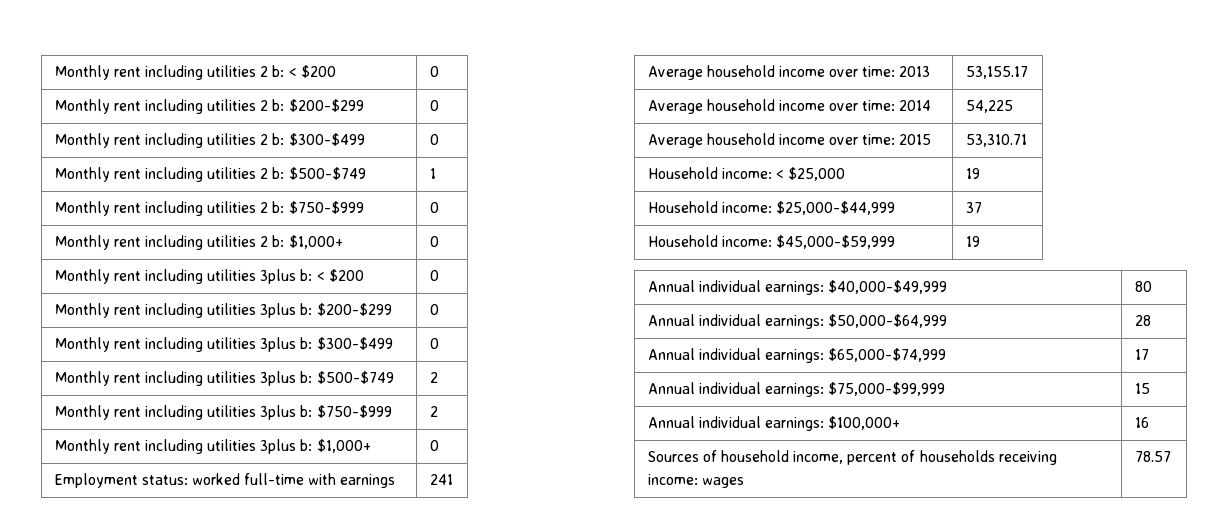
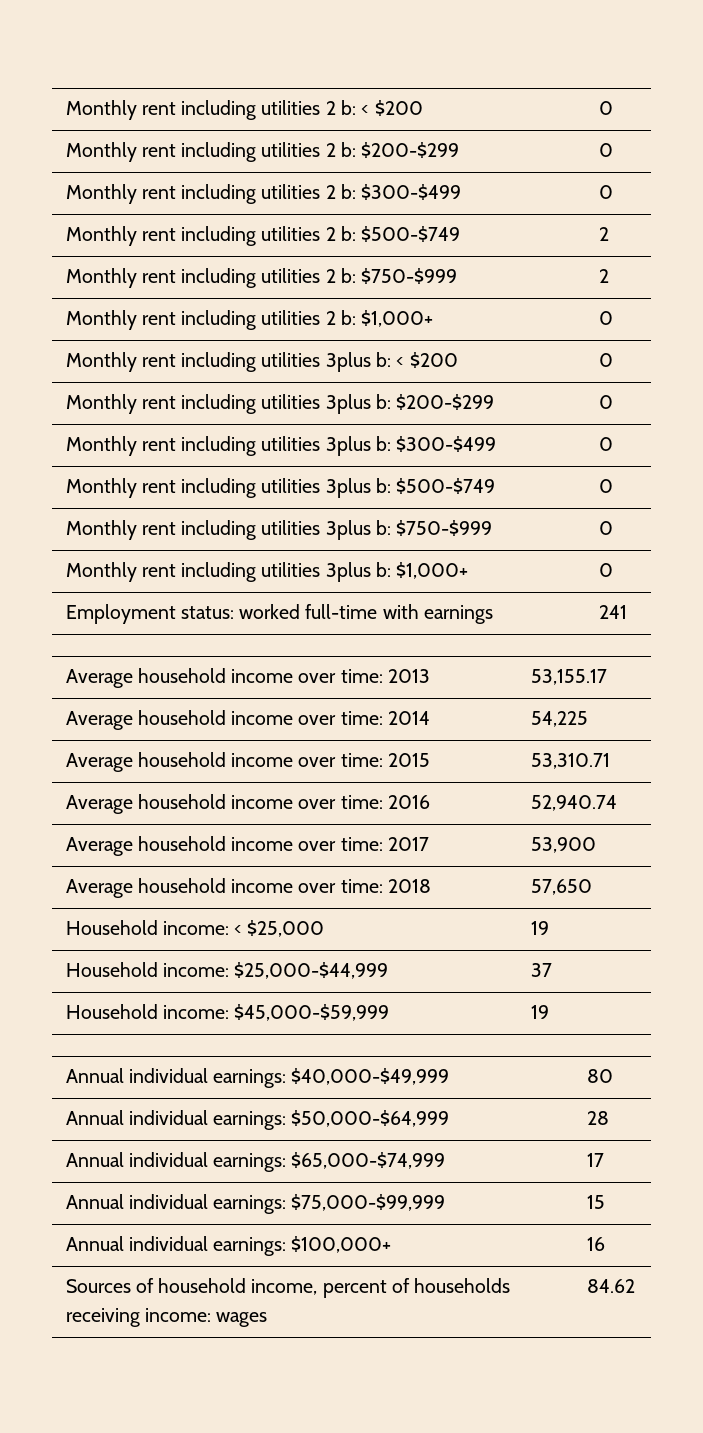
- Monthly rent including utilities 2 b: $500-$749 | 1
+ Monthly rent including utilities 2 b: $500-$749 | 2
- Monthly rent including utilities 2 b: $750-$999 | 0
+ Monthly rent including utilities 2 b: $750-$999 | 2
- Monthly rent including utilities 3plus b: $500-$749 | 2
+ Monthly rent including utilities 3plus b: $500-$749 | 0
- Monthly rent including utilities 3plus b: $750-$999 | 2
+ Monthly rent including utilities 3plus b: $750-$999 | 0
+ Average household income over time: 2016 | 52,940.74
+ Average household income over time: 2017 | 53,900
+ Average household income over time: 2018 | 57,650
- Sources of household income, percent of households receiving income: wages | 78.57
+ Sources of household income, percent of households receiving income: wages | 84.62

